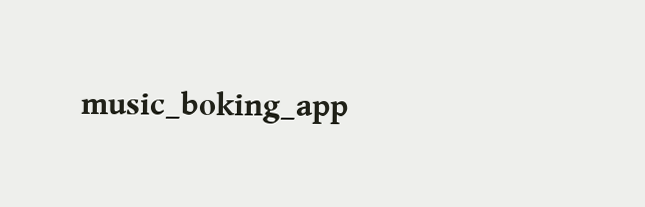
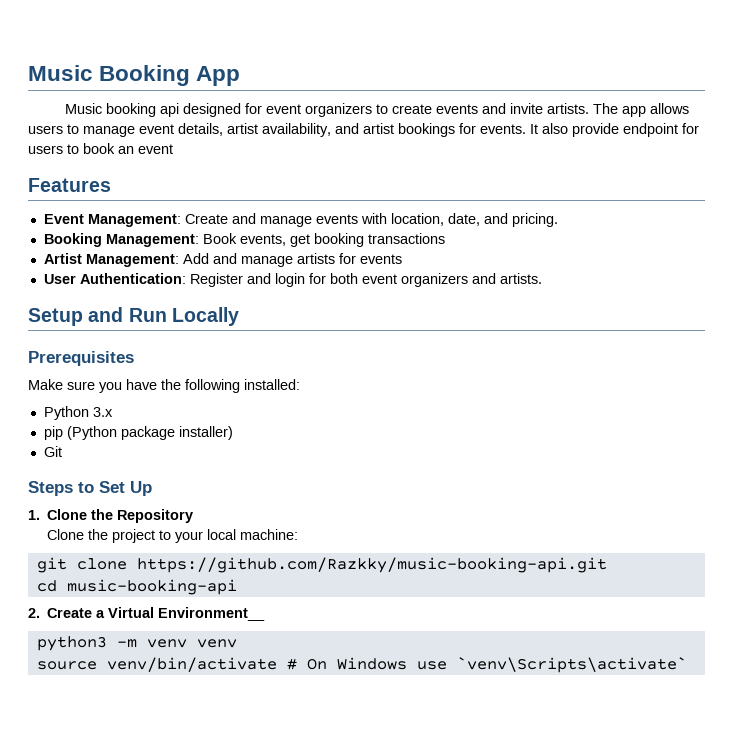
- music_boking_app
+ Music Booking App
+ Music booking api designed for event organizers to create events and invite artists. The app allows users to manage event details, artist availability, and artist bookings for events. It also provide endpoint for users to book an event
+ Features
+ Event Management: Create and manage events with location, date, and pricing.
+ Booking Management: Book events, get booking transactions
+ Artist Management: Add and manage artists for events
+ User Authentication: Register and login for both event organizers and artists.
+ Setup and Run Locally
+ Prerequisites
+ Make sure you have the following installed:
+ Python 3.x
+ pip (Python package installer)
+ Git
+ Steps to Set Up
+ 1. Clone the Repository
+ Clone the project to your local machine:
+ git clone https://github.com/Razkky/music-booking-api.git
+ cd music-booking-api
+ 2. Create a Virtual Environment__
+ python3 -m venv venv
+ source venv/bin/activate # On Windows use `venv\Scripts\activate`

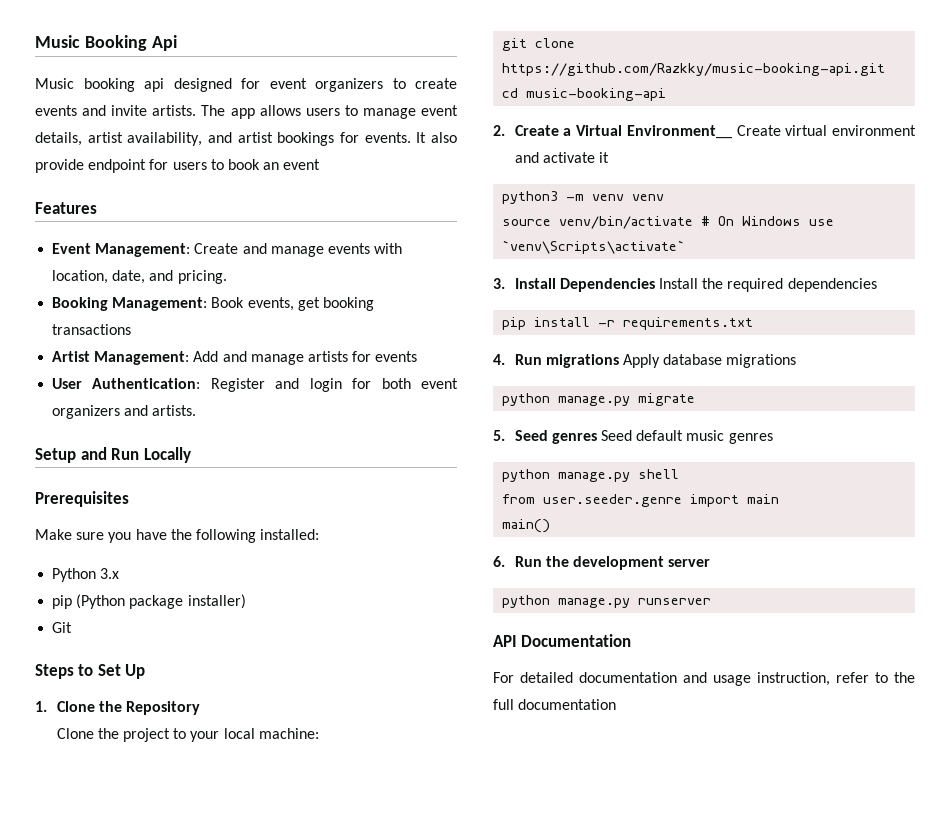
- Music Booking App
+ Music Booking Api
- 2. Create a Virtual Environment__
+ 2. Create a Virtual Environment__ Create virtual environment and activate it
+ 3. Install Dependencies Install the required dependencies
+ pip install -r requirements.txt
+ 4. Run migrations Apply database migrations
+ python manage.py migrate
+ 5. Seed genres Seed default music genres
+ python manage.py shell
+ from user.seeder.genre import main
+ main()
+ 6. Run the development server
+ python manage.py runserver
+ API Documentation
+ For detailed documentation and usage instruction, refer to the full documentation

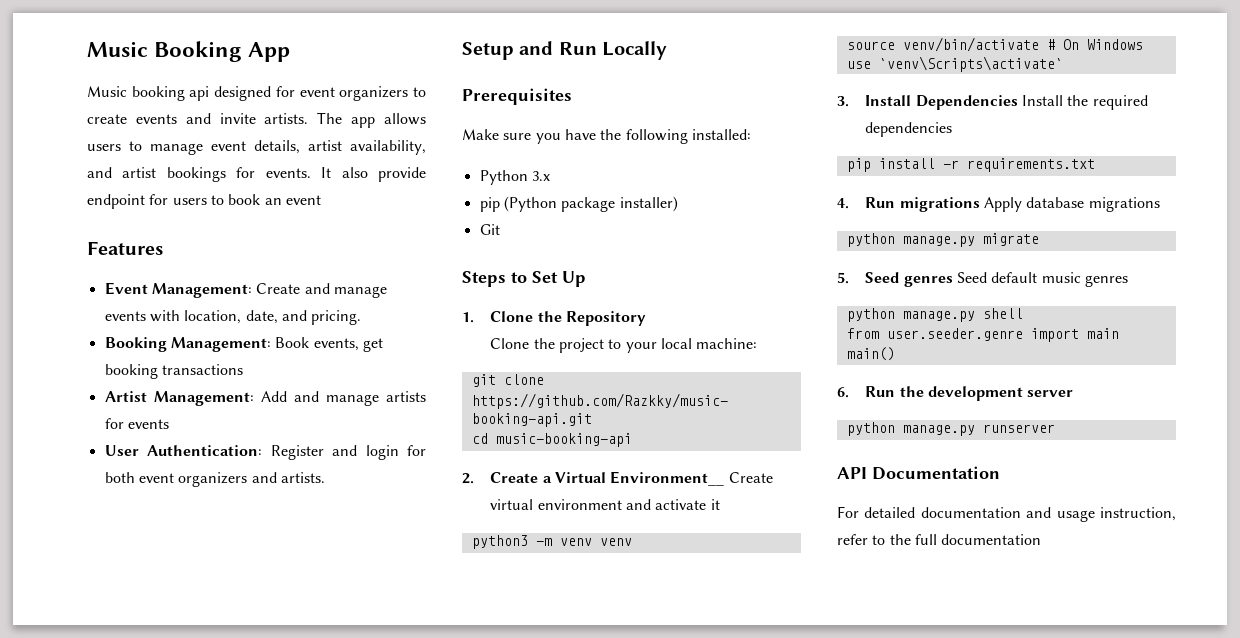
- Music Booking Api
+ Music Booking App

